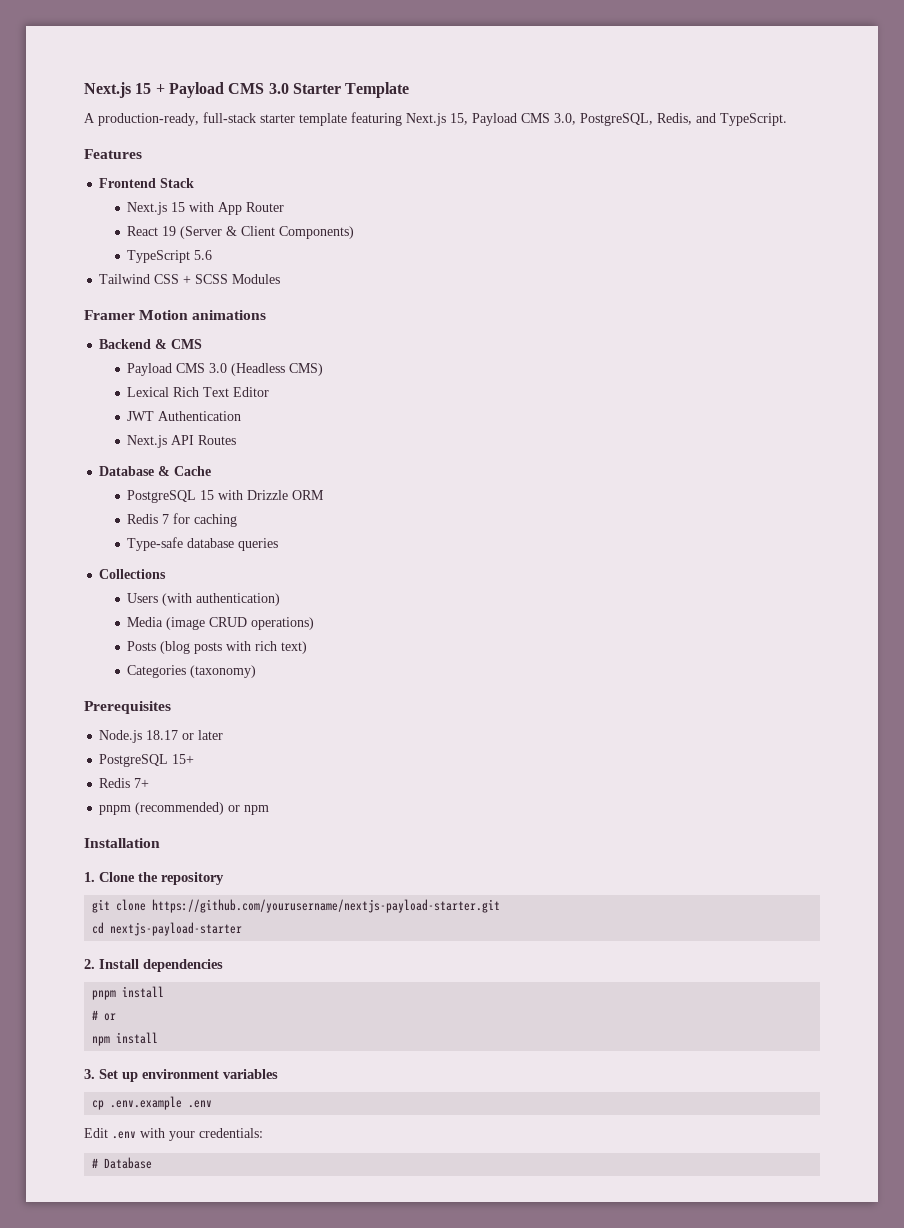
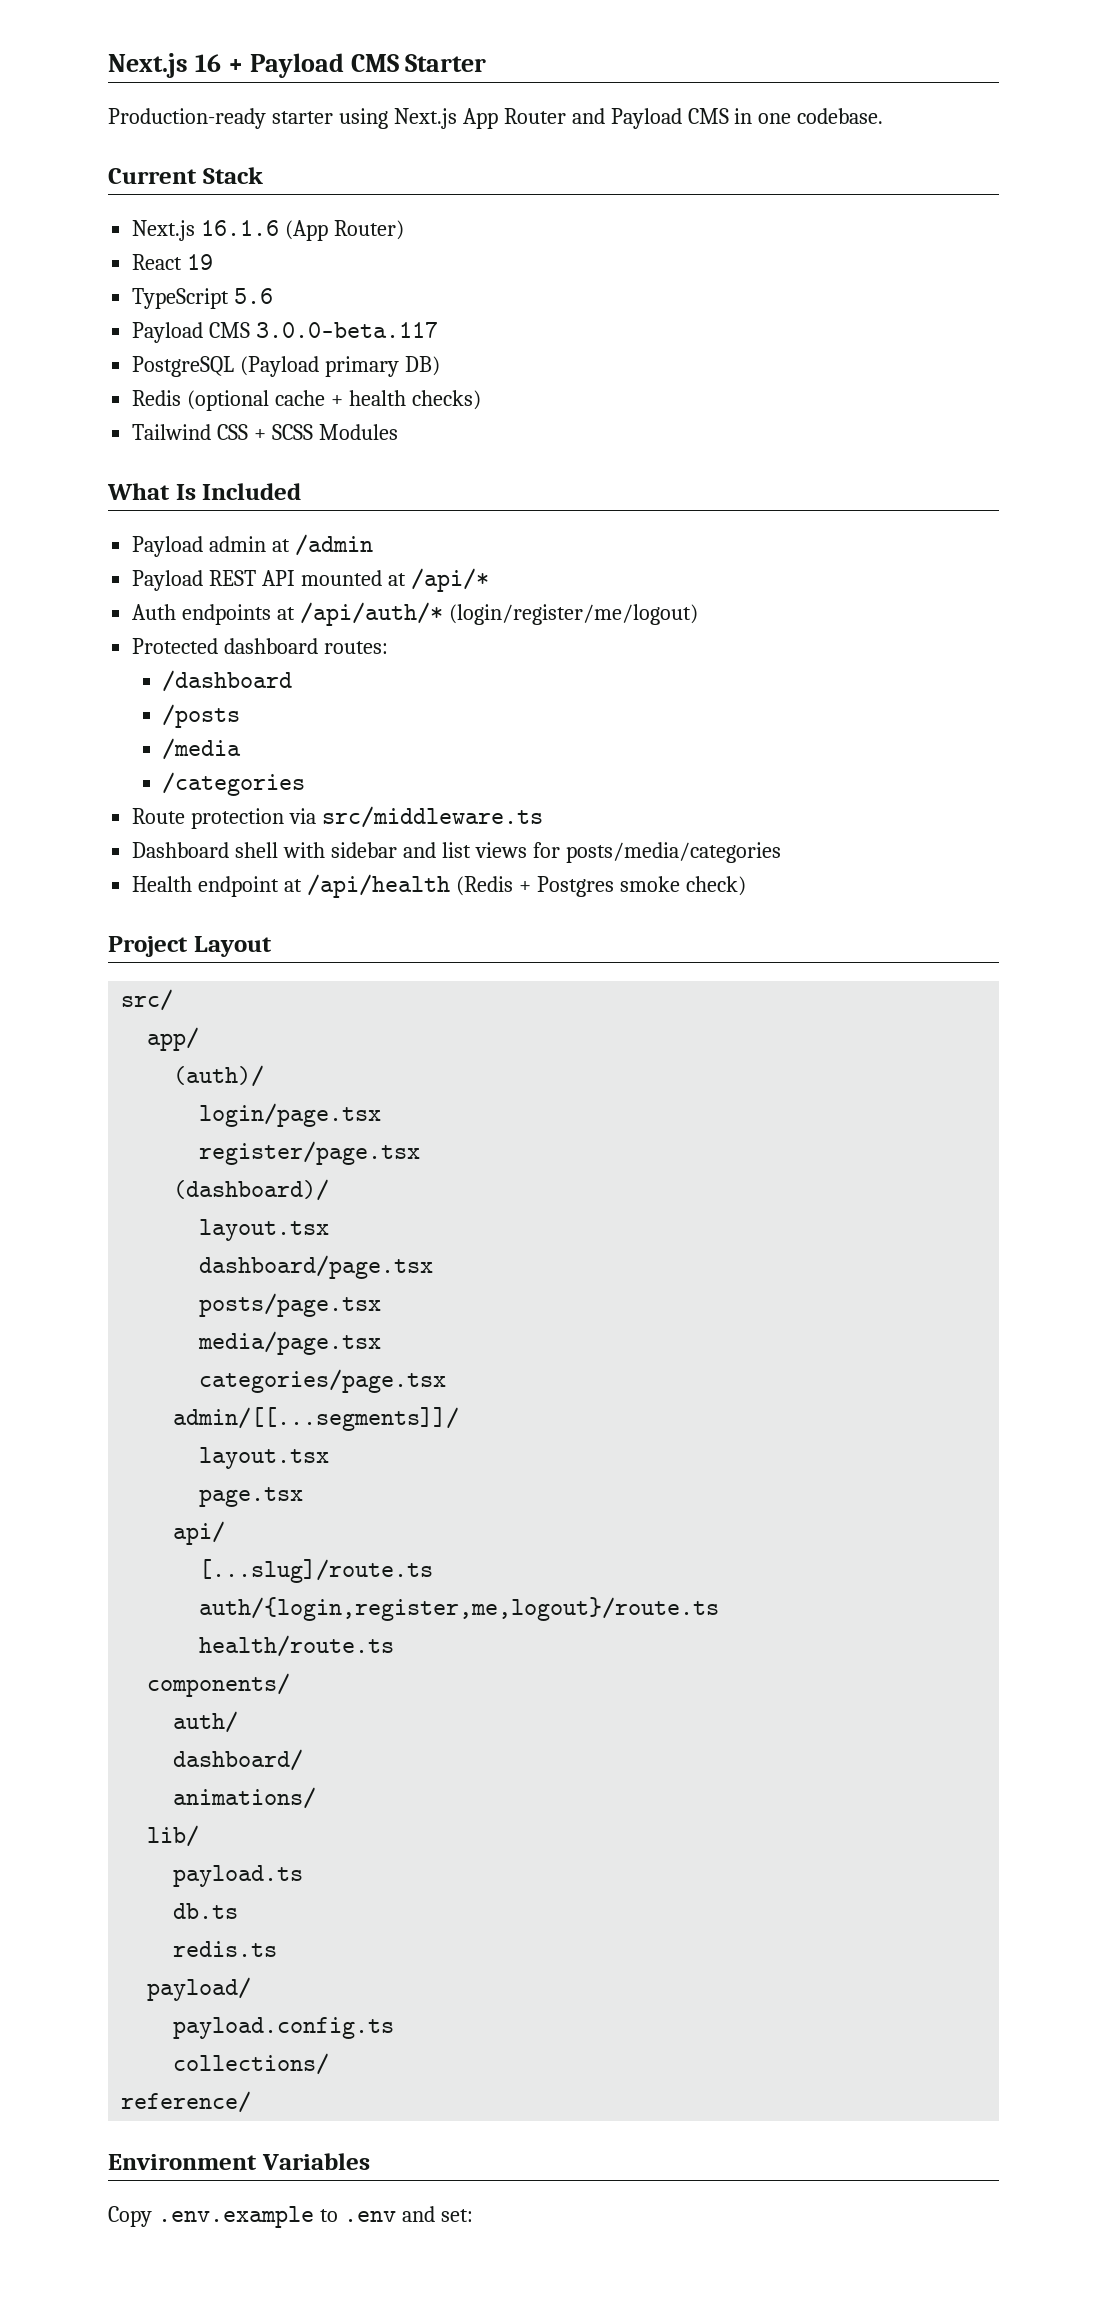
- Next.js 15 + Payload CMS 3.0 Starter Template
- A production-ready, full-stack starter template featuring Next.js 15, Payload CMS 3.0, PostgreSQL, Redis, and TypeScript.
- Features
- Frontend Stack
- Next.js 15 with App Router
- React 19 (Server & Client Components)
+ Next.js 16 + Payload CMS Starter
+ Production-ready starter using Next.js App Router and Payload CMS in one codebase.
+ Current Stack
+ Next.js 16.1.6 (App Router)
+ React 19
  TypeScript 5.6
+ Payload CMS 3.0.0-beta.117
+ PostgreSQL (Payload primary DB)
+ Redis (optional cache + health checks)
- Framer Motion animations
- Backend & CMS
- Payload CMS 3.0 (Headless CMS)
- Lexical Rich Text Editor
- JWT Authentication
- Next.js API Routes
- Database & Cache
- PostgreSQL 15 with Drizzle ORM
- Redis 7 for caching
- Type-safe database queries
- Collections
- Users (with authentication)
- Media (image CRUD operations)
- Posts (blog posts with rich text)
- Categories (taxonomy)
- Prerequisites
- Node.js 18.17 or later
- PostgreSQL 15+
- Redis 7+
- pnpm (recommended) or npm
- Installation
- 1. Clone the repository
- git clone https://github.com/yourusername/nextjs-payload-starter.git
- cd nextjs-payload-starter
- 2. Install dependencies
- pnpm install
- # or
- npm install
- 3. Set up environment variables
- cp .env.example .env
- Edit .env with your credentials:
- # Database
+ What Is Included
+ Payload admin at /admin
+ Payload REST API mounted at /api/*
+ Auth endpoints at /api/auth/* (login/register/me/logout)
+ Protected dashboard routes:
+ /dashboard
+ /posts
+ /media
+ /categories
+ Route protection via src/middleware.ts
+ Dashboard shell with sidebar and list views for posts/media/categories
+ Health endpoint at /api/health (Redis + Postgres smoke check)
+ Project Layout
+ src/
+ app/
+ (auth)/
+ login/page.tsx
+ register/page.tsx
+ (dashboard)/
+ layout.tsx
+ dashboard/page.tsx
+ posts/page.tsx
+ media/page.tsx
+ categories/page.tsx
+ admin/[[...segments]]/
+ layout.tsx
+ page.tsx
+ api/
+ [...slug]/route.ts
+ auth/{login,register,me,logout}/route.ts
+ health/route.ts
+ components/
+ auth/
+ dashboard/
+ animations/
+ lib/
+ payload.ts
+ db.ts
+ redis.ts
+ payload/
+ payload.config.ts
+ collections/
+ reference/
+ Environment Variables
+ Copy .env.example to .env and set:

